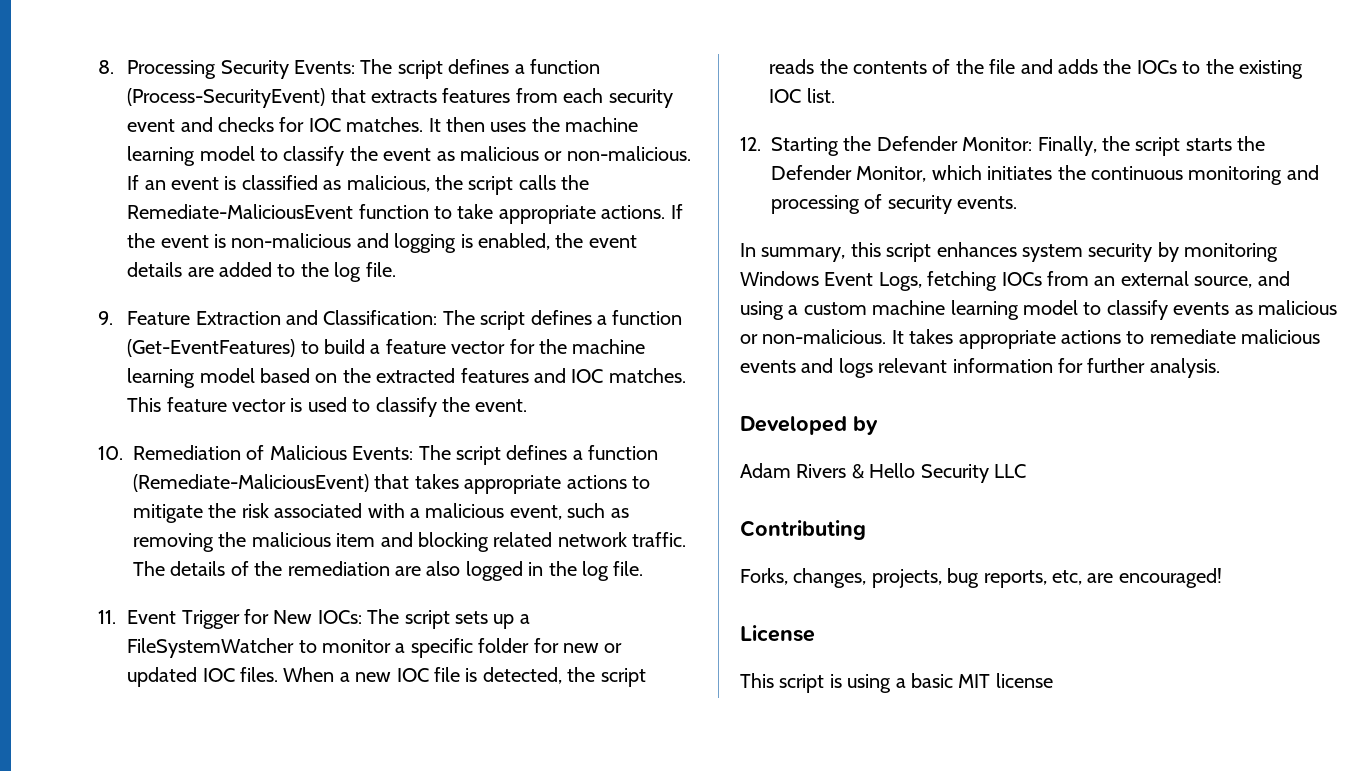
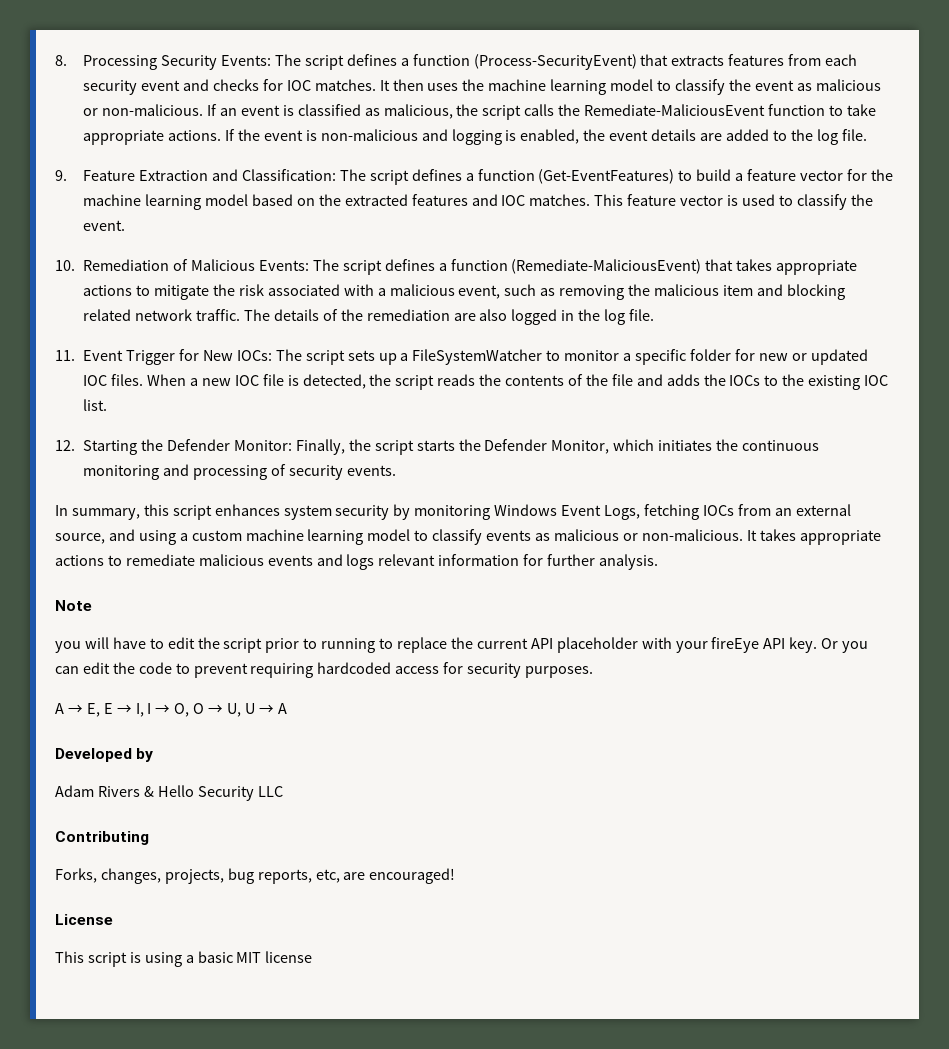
+ Note
+ you will have to edit the script prior to running to replace the current API placeholder with your fireEye API key. Or you can edit the code to prevent requiring hardcoded access for security purposes.
+ A → E, E → I, I → O, O → U, U → A

